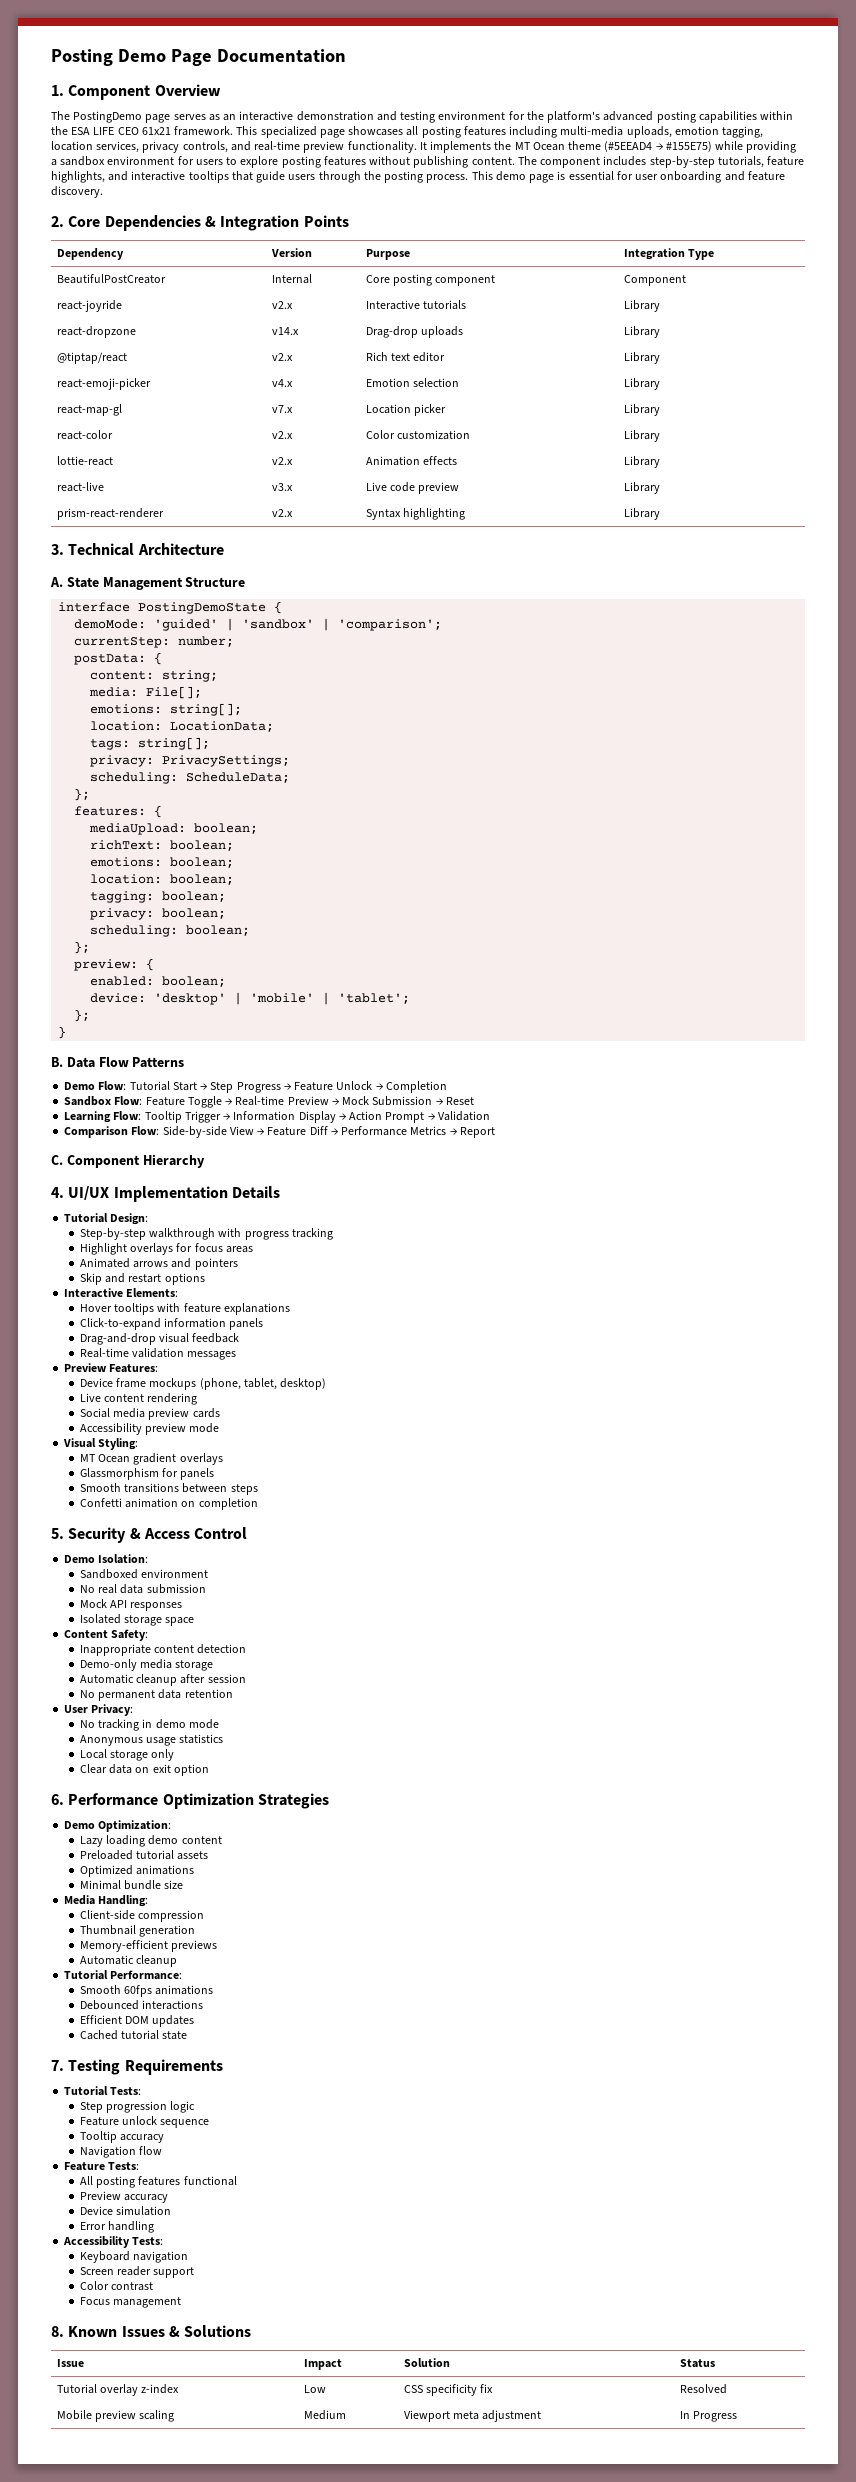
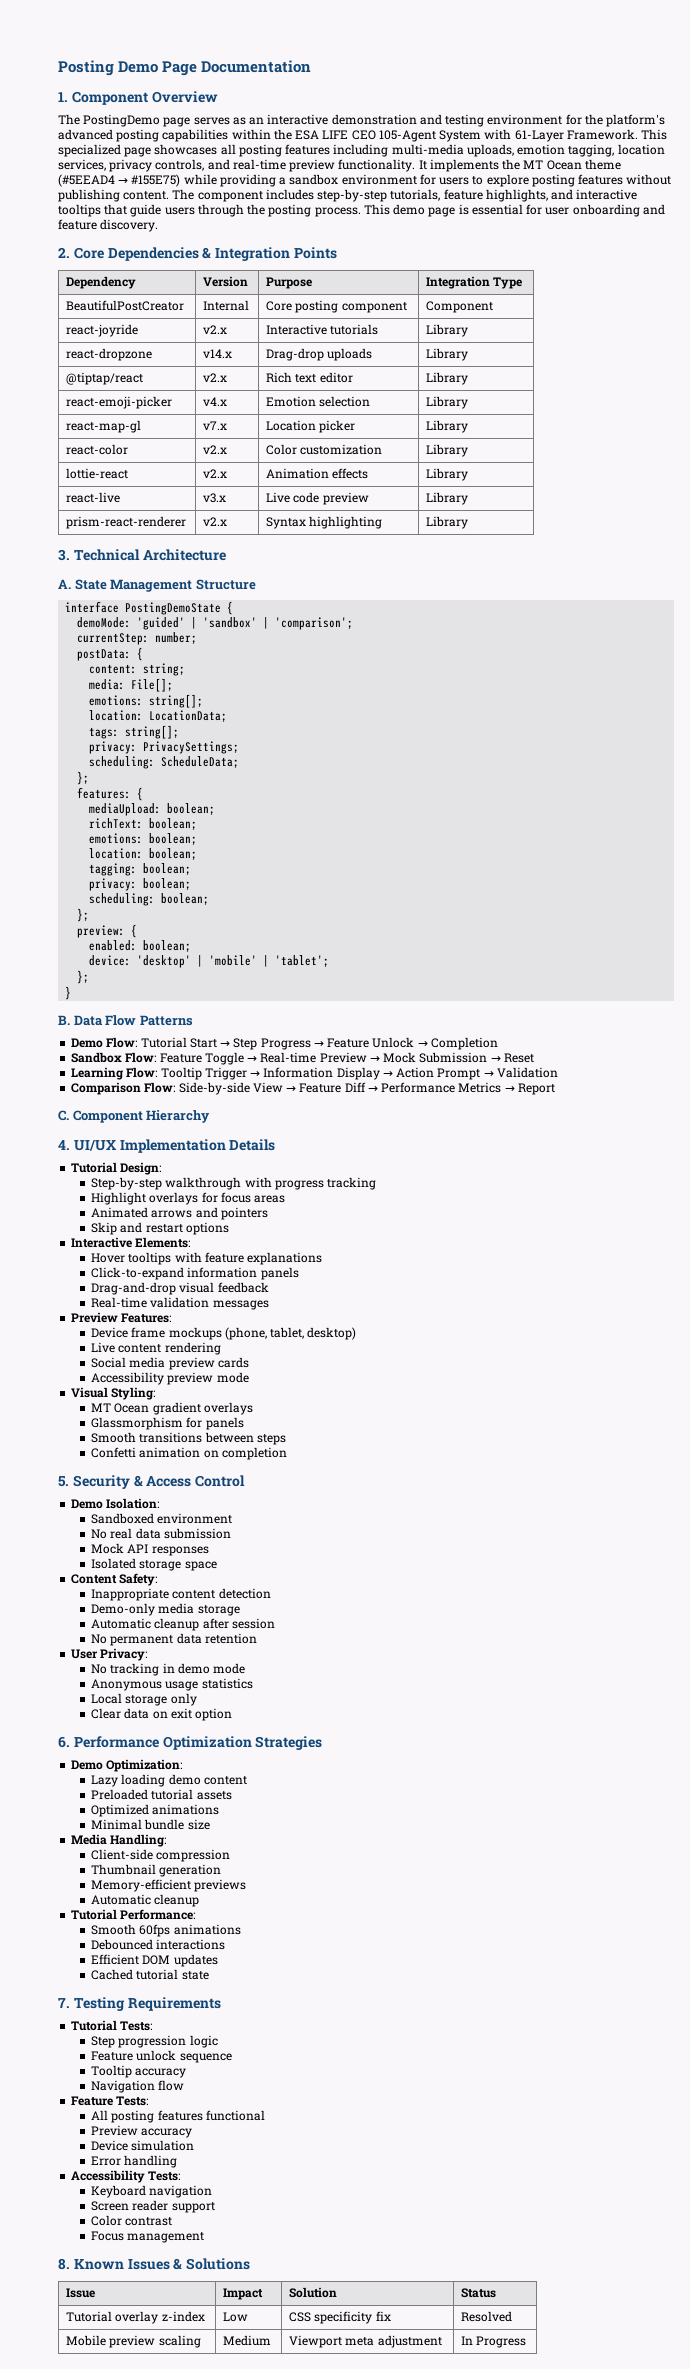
- The PostingDemo page serves as an interactive demonstration and testing environment for the platform's advanced posting capabilities within the ESA LIFE CEO 61x21 framework.
+ The PostingDemo page serves as an interactive demonstration and testing environment for the platform's advanced posting capabilities within the ESA LIFE CEO 105-Agent System with 61-Layer Framework.

